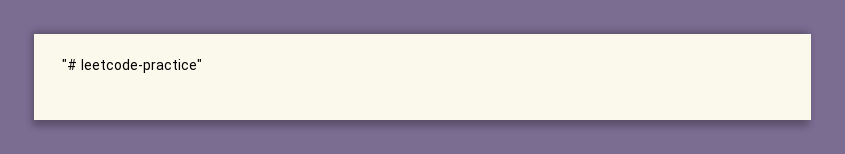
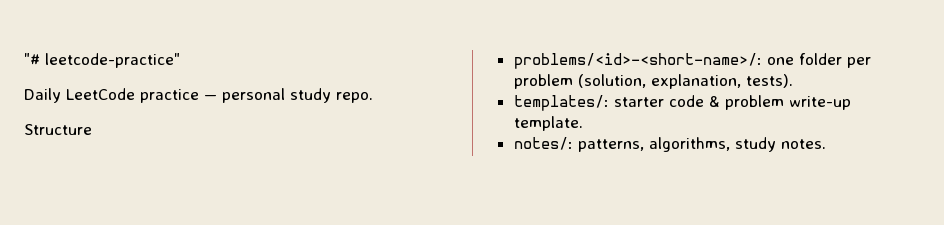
+ Daily LeetCode practice — personal study repo.
+ Structure
+ problems/<id>-<short-name>/: one folder per problem (solution, explanation, tests).
+ templates/: starter code & problem write-up template.
+ notes/: patterns, algorithms, study notes.

